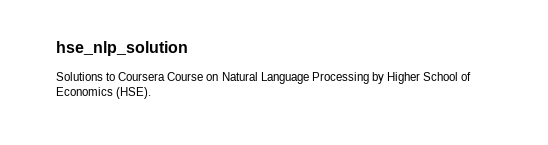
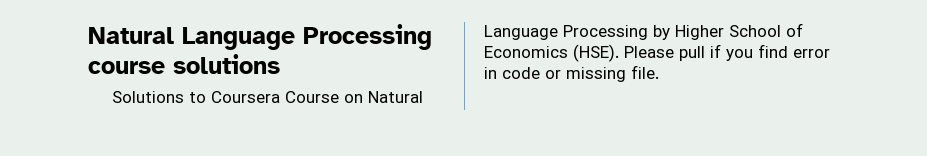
- hse_nlp_solution
+ Natural Language Processing course solutions
+ Please pull if you find error in code or missing file.

